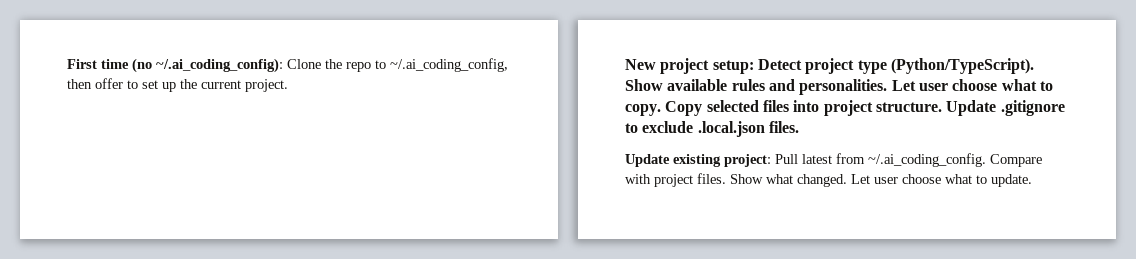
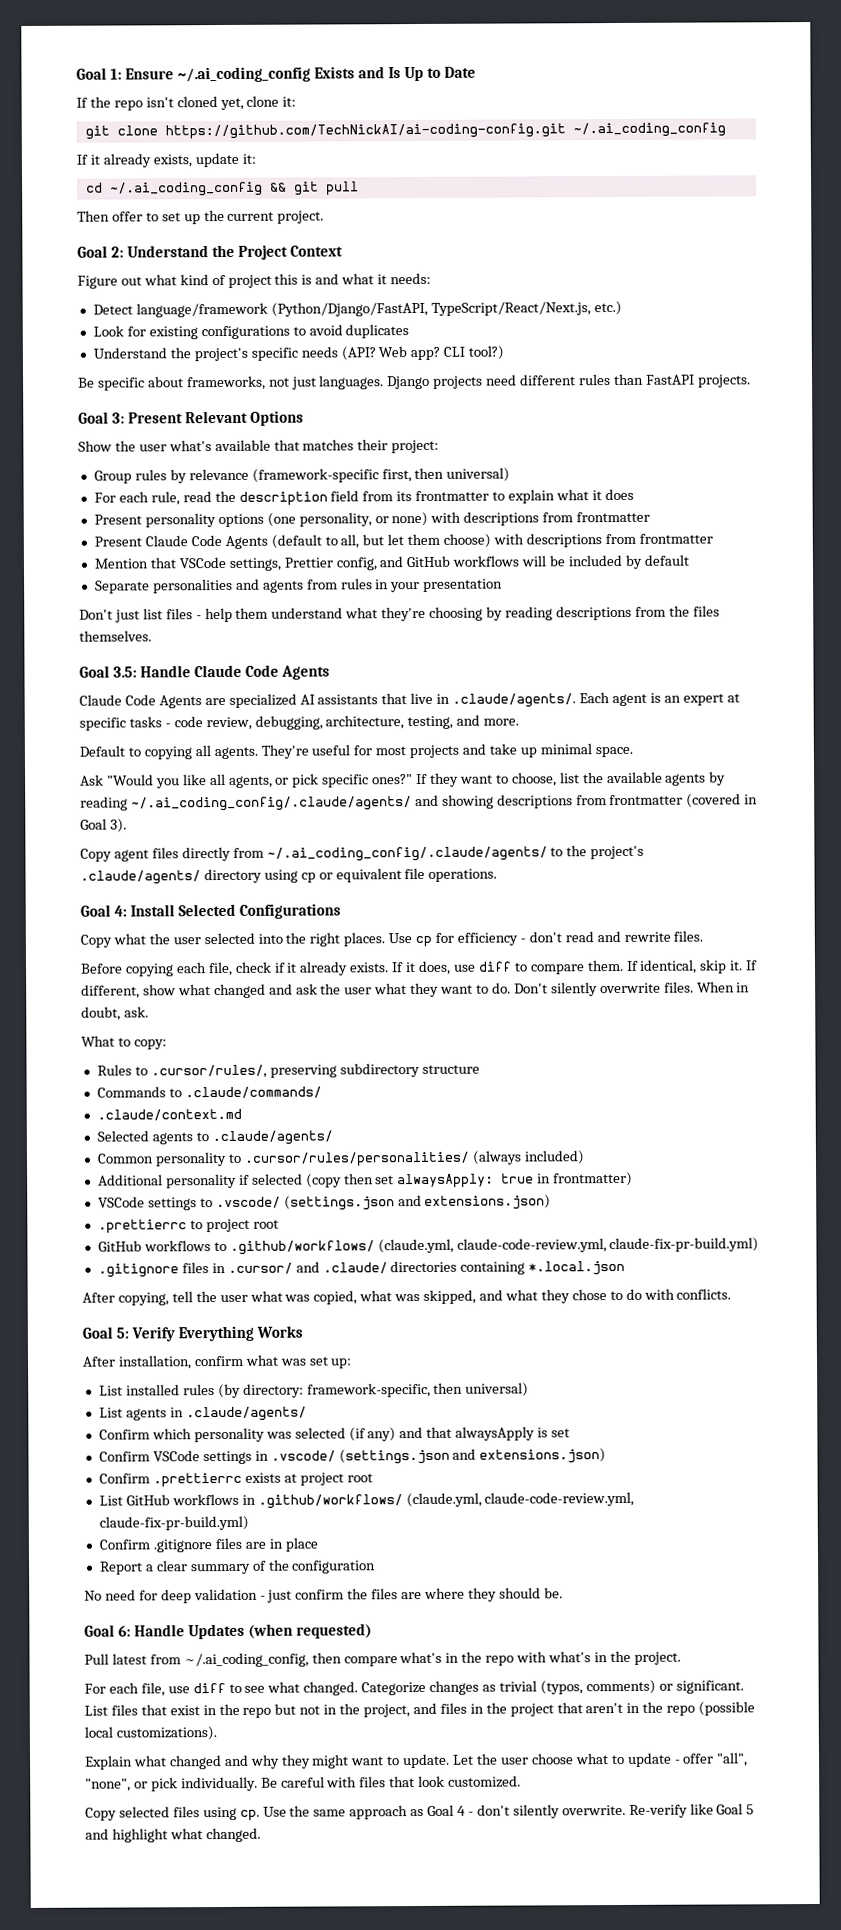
- First time (no ~/.ai_coding_config): Clone the repo to ~/.ai_coding_config, then offer to set up the current project.
+ Goal 1: Ensure ~/.ai_coding_config Exists and Is Up to Date
+ If the repo isn't cloned yet, clone it:
+ git clone https://github.com/TechNickAI/ai-coding-config.git ~/.ai_coding_config
+ If it already exists, update it:
+ cd ~/.ai_coding_config && git pull
+ Then offer to set up the current project.
- New project setup: Detect project type (Python/TypeScript). Show available rules and personalities. Let user choose what to copy. Copy selected files into project structure. Update .gitignore to exclude .local.json files.
- Update existing project: Pull latest from ~/.ai_coding_config. Compare with project files. Show what changed. Let user choose what to update.
+ Goal 2: Understand the Project Context
+ Figure out what kind of project this is and what it needs:
+ Detect language/framework (Python/Django/FastAPI, TypeScript/React/Next.js, etc.)
+ Look for existing configurations to avoid duplicates
+ Understand the project's specific needs (API? Web app? CLI tool?)
+ Be specific about frameworks, not just languages. Django projects need different rules than FastAPI projects.
+ Goal 3: Present Relevant Options
+ Show the user what's available that matches their project:
+ Group rules by relevance (framework-specific first, then universal)
+ For each rule, read the description field from its frontmatter to explain what it does
+ Present personality options (one personality, or none) with descriptions from frontmatter
+ Present Claude Code Agents (default to all, but let them choose) with descriptions from frontmatter
+ Mention that VSCode settings, Prettier config, and GitHub workflows will be included by default
+ Separate personalities and agents from rules in your presentation
+ Don't just list files - help them understand what they're choosing by reading descriptions from the files themselves.
+ Goal 3.5: Handle Claude Code Agents
+ Claude Code Agents are specialized AI assistants that live in .claude/agents/. Each agent is an expert at specific tasks - code review, debugging, architecture, testing, and more.
+ Default to copying all agents. They're useful for most projects and take up minimal space.
+ Ask "Would you like all agents, or pick specific ones?" If they want to choose, list the available agents by reading ~/.ai_coding_config/.claude/agents/ and showing descriptions from frontmatter (covered in Goal 3).
+ Copy agent files directly from ~/.ai_coding_config/.claude/agents/ to the project's .claude/agents/ directory using cp or equivalent file operations.
+ Goal 4: Install Selected Configurations
+ Copy what the user selected into the right places. Use cp for efficiency - don't read and rewrite files.
+ Before copying each file, check if it already exists. If it does, use diff to compare them. If identical, skip it. If different, show what changed and ask the user what they want to do. Don't silently overwrite files. When in doubt, ask.
+ What to copy:
+ Rules to .cursor/rules/, preserving subdirectory structure
+ Commands to .claude/commands/
+ .claude/context.md
+ Selected agents to .claude/agents/
+ Common personality to .cursor/rules/personalities/ (always included)
+ Additional personality if selected (copy then set alwaysApply: true in frontmatter)
+ VSCode settings to .vscode/ (settings.json and extensions.json)
+ .prettierrc to project root
+ GitHub workflows to .github/workflows/ (claude.yml, claude-code-review.yml, claude-fix-pr-build.yml)
+ .gitignore files in .cursor/ and .claude/ directories containing *.local.json
+ After copying, tell the user what was copied, what was skipped, and what they chose to do with conflicts.
+ Goal 5: Verify Everything Works
+ After installation, confirm what was set up:
+ List installed rules (by directory: framework-specific, then universal)
+ List agents in .claude/agents/
+ Confirm which personality was selected (if any) and that alwaysApply is set
+ Confirm VSCode settings in .vscode/ (settings.json and extensions.json)
+ Confirm .prettierrc exists at project root
+ List GitHub workflows in .github/workflows/ (claude.yml, claude-code-review.yml, claude-fix-pr-build.yml)
+ Confirm .gitignore files are in place
+ Report a clear summary of the configuration
+ No need for deep validation - just confirm the files are where they should be.
+ Goal 6: Handle Updates (when requested)
+ Pull latest from ~/.ai_coding_config, then compare what's in the repo with what's in the project.
+ For each file, use diff to see what changed. Categorize changes as trivial (typos, comments) or significant. List files that exist in the repo but not in the project, and files in the project that aren't in the repo (possible local customizations).
+ Explain what changed and why they might want to update. Let the user choose what to update - offer "all", "none", or pick individually. Be careful with files that look customized.
+ Copy selected files using cp. Use the same approach as Goal 4 - don't silently overwrite. Re-verify like Goal 5 and highlight what changed.

